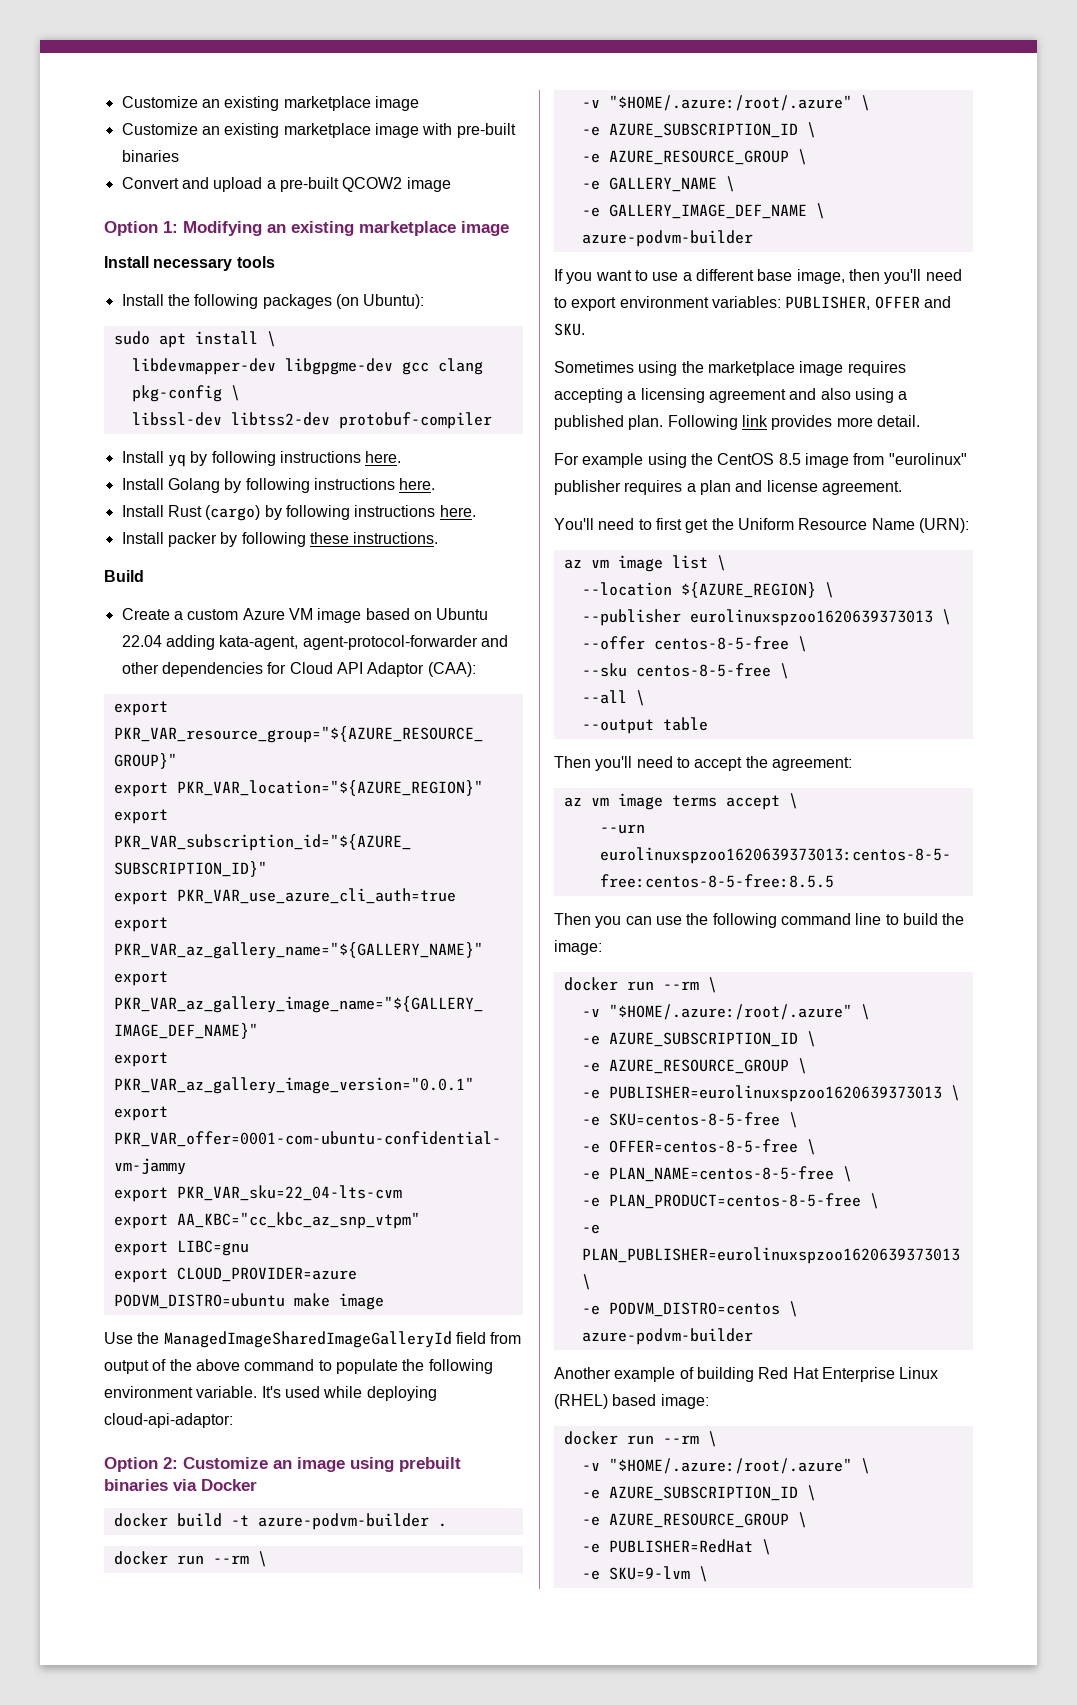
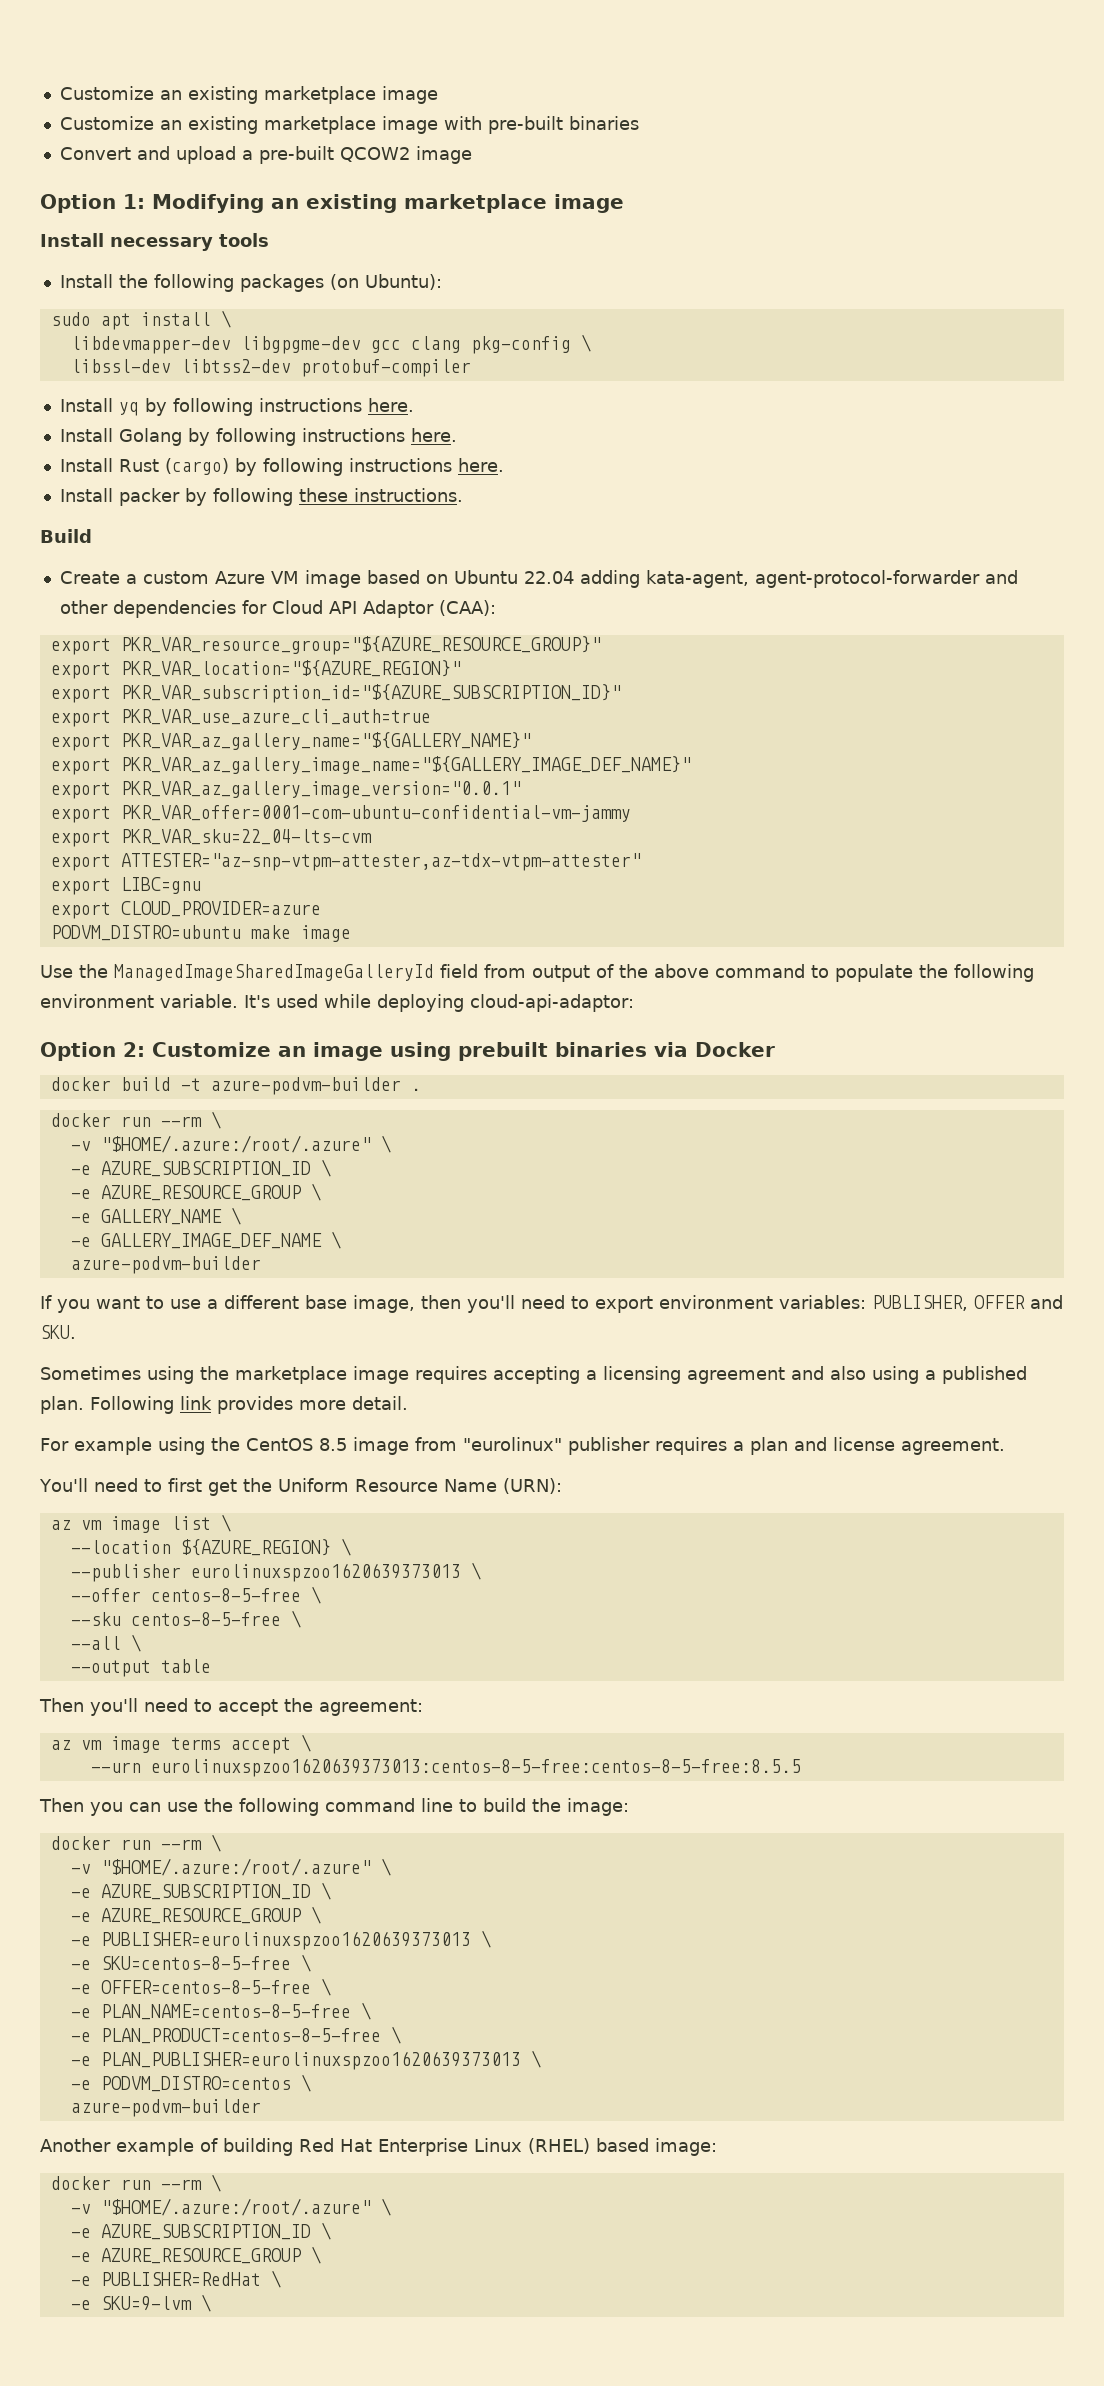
- export AA_KBC="cc_kbc_az_snp_vtpm"
+ export ATTESTER="az-snp-vtpm-attester,az-tdx-vtpm-attester"

